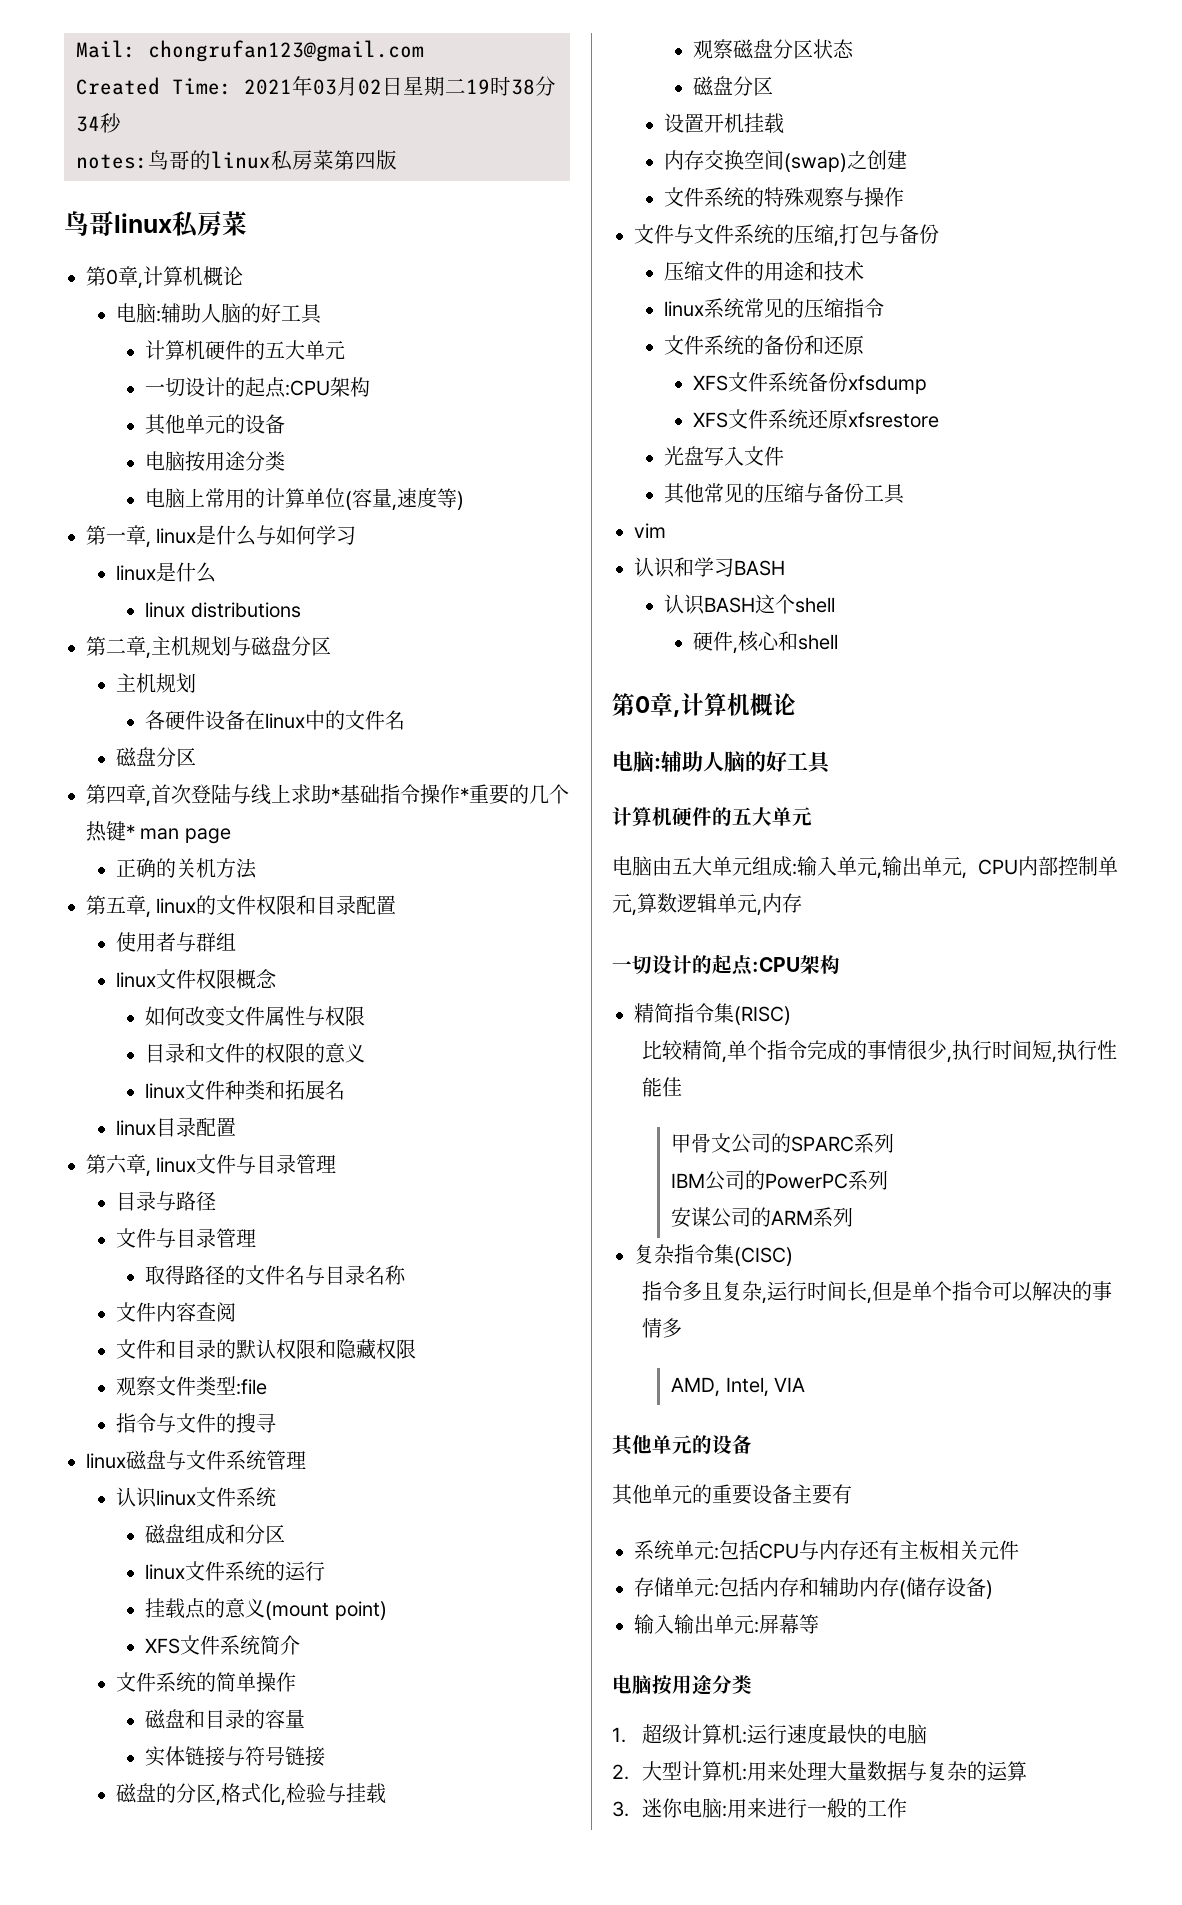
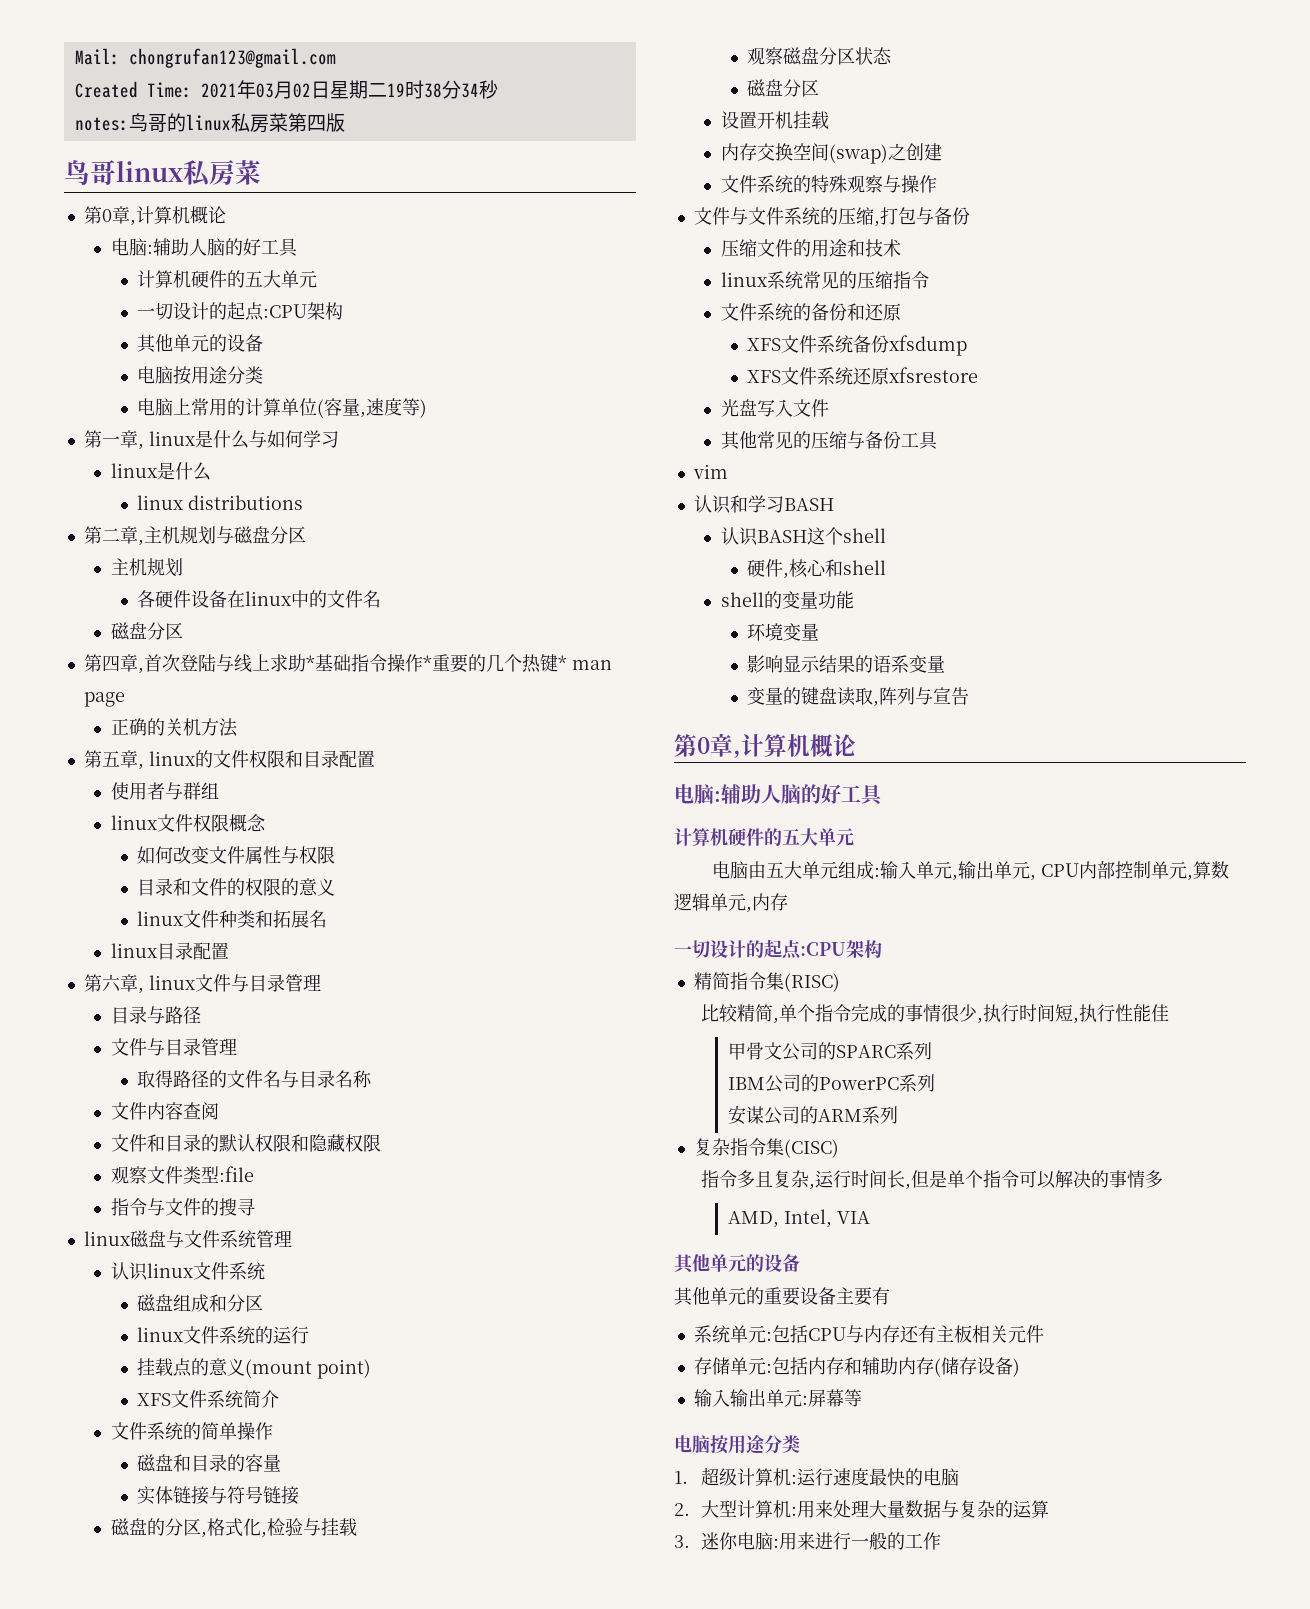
+ shell的变量功能
+ 环境变量
+ 影响显示结果的语系变量
+ 变量的键盘读取,阵列与宣告

